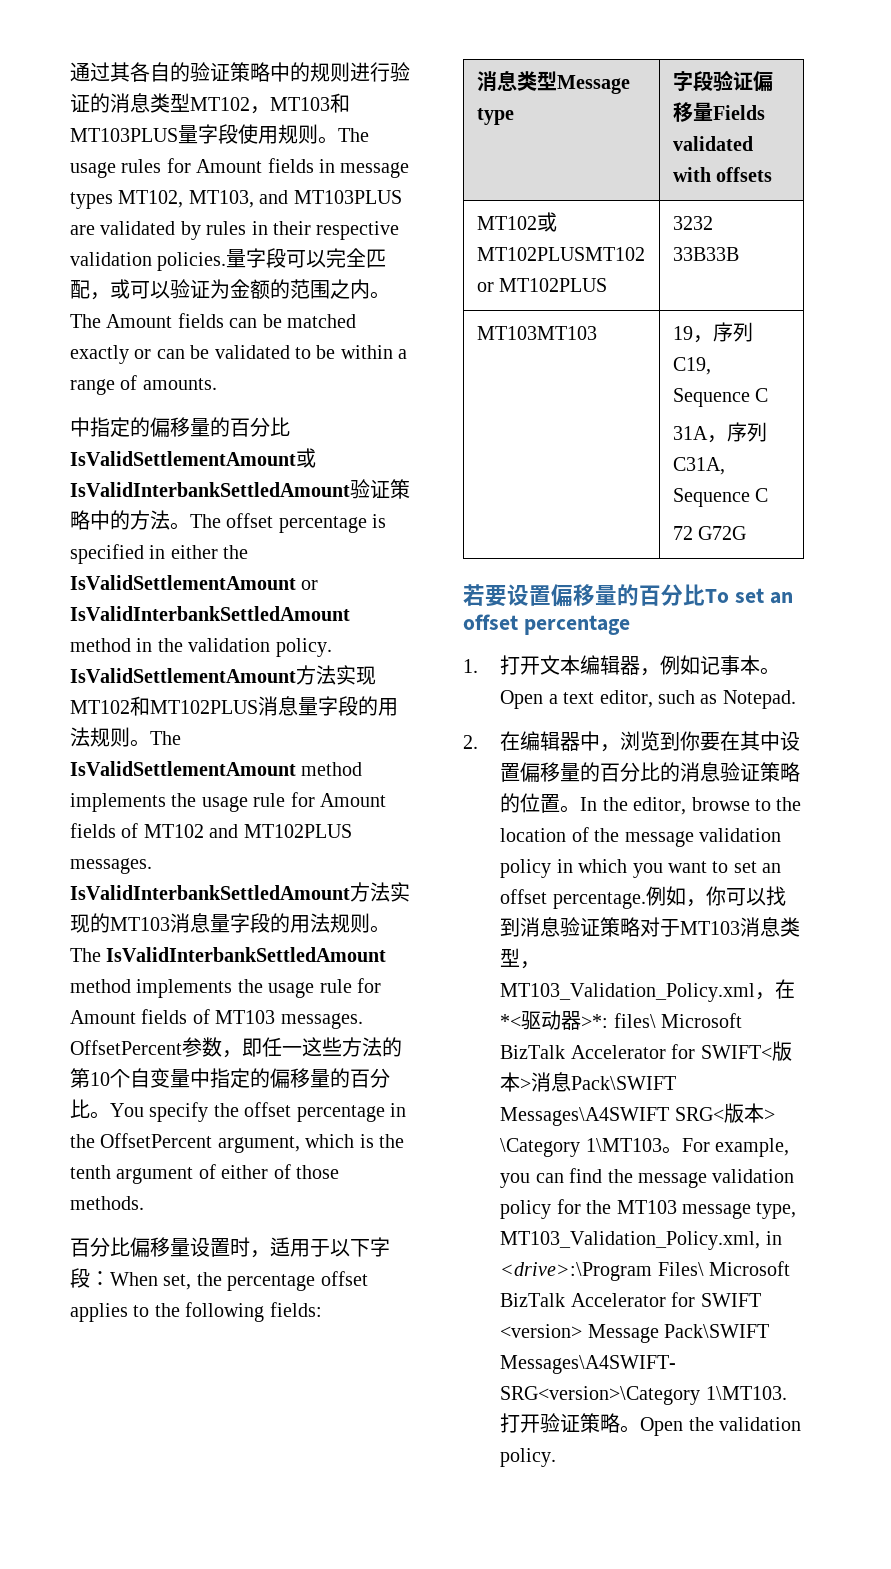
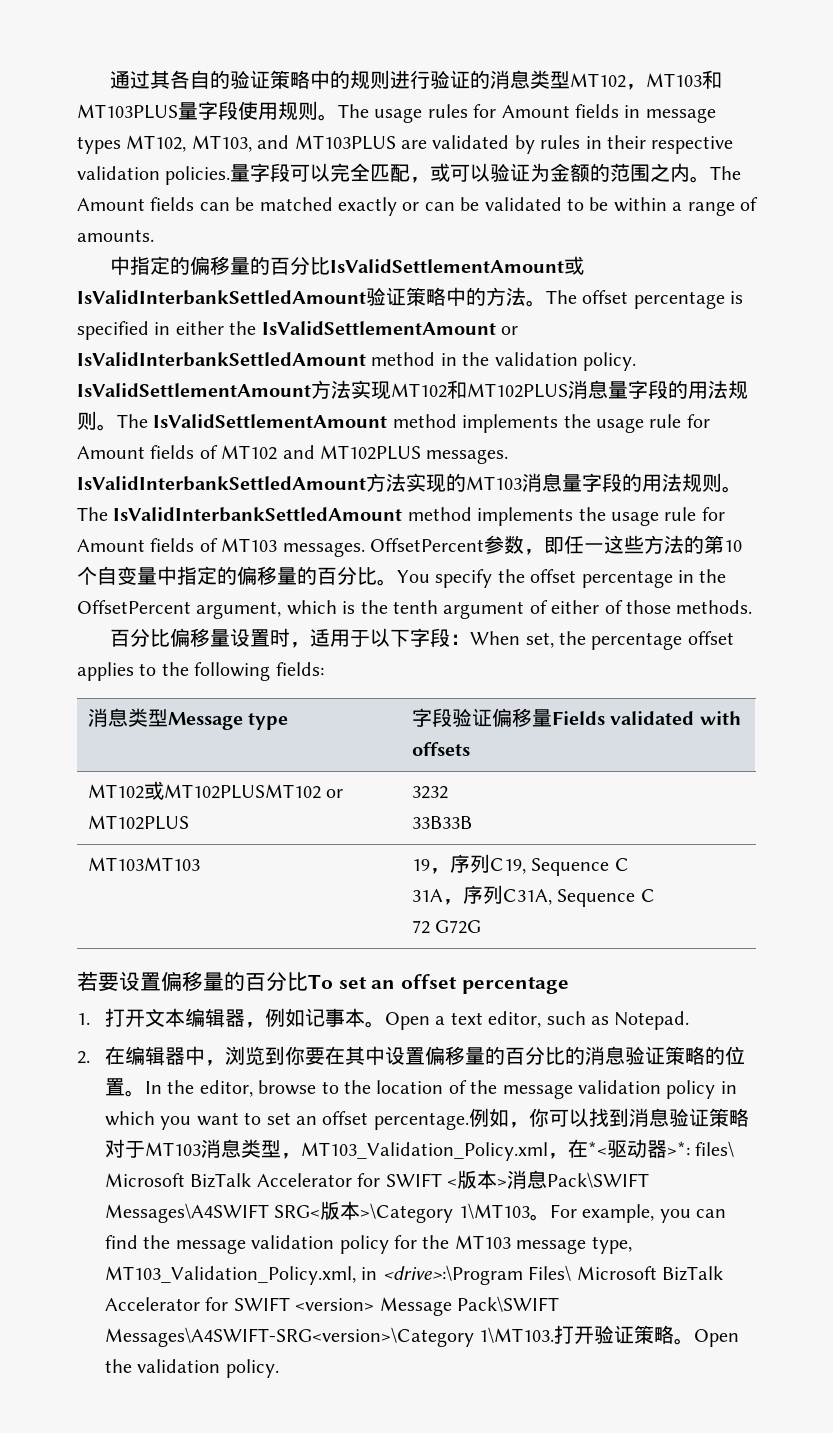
- 例如，你可以找到消息验证策略对于MT103消息类型，MT103_Validation_Policy.xml，在*<驱动器>*: files\ Microsoft BizTalk Accelerator for SWIFT<版本>消息Pack\SWIFT Messages\A4SWIFT SRG<版本> \Category 1\MT103。
+ 例如，你可以找到消息验证策略对于MT103消息类型，MT103_Validation_Policy.xml，在*<驱动器>*: files\ Microsoft BizTalk Accelerator for SWIFT <版本>消息Pack\SWIFT Messages\A4SWIFT SRG<版本>\Category 1\MT103。

